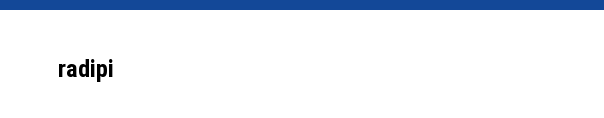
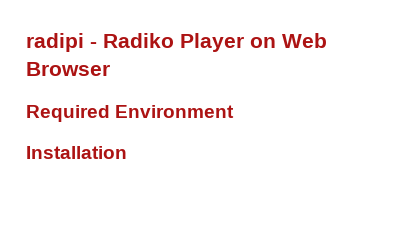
- radipi
+ radipi - Radiko Player on Web Browser
+ Required Environment
+ Installation

